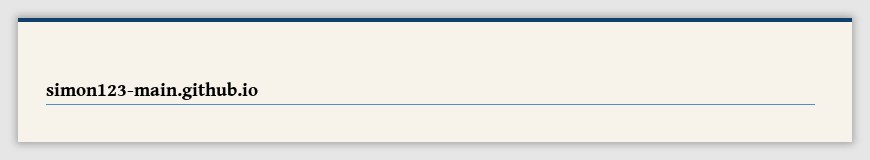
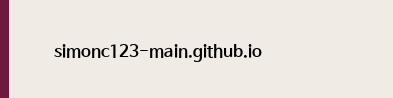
- simon123-main.github.io
+ simonc123-main.github.io

